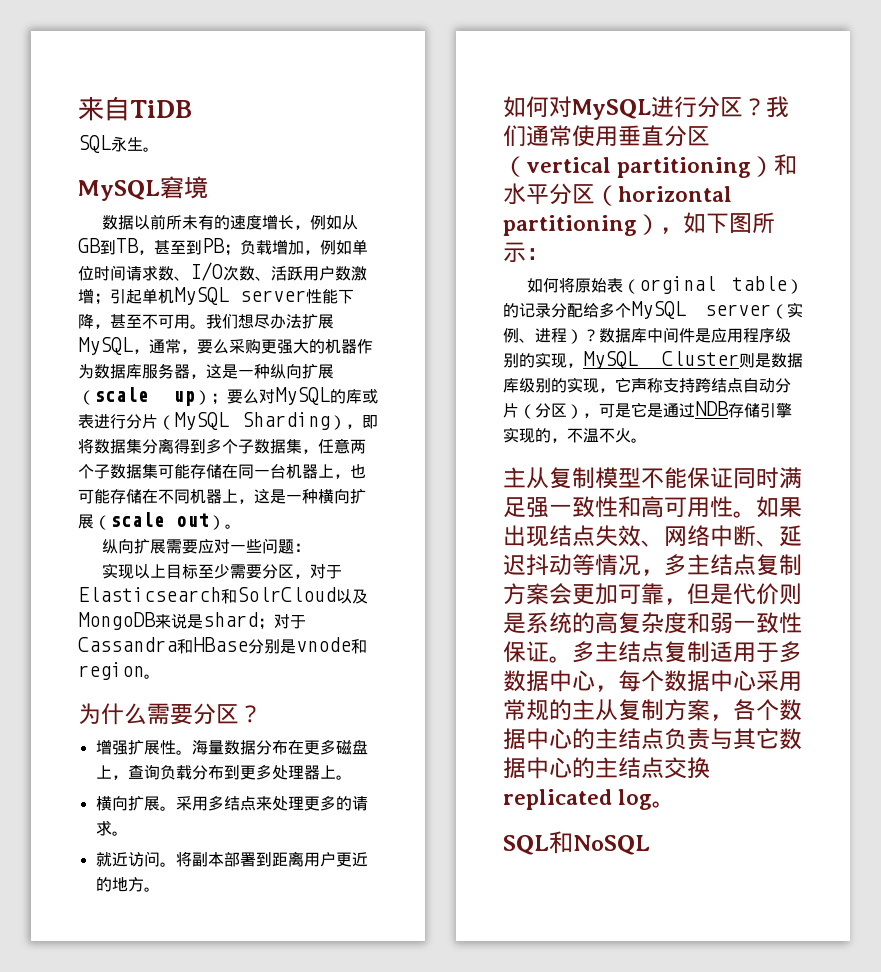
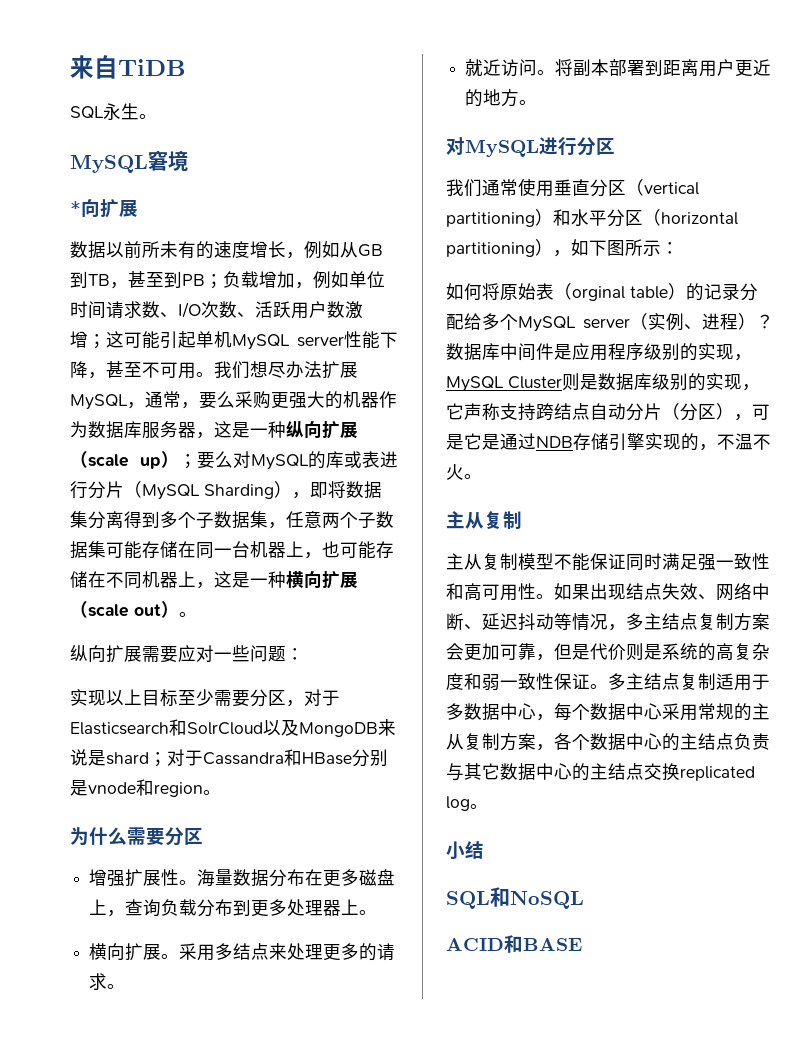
+ *向扩展
- 数据以前所未有的速度增长，例如从GB到TB，甚至到PB；负载增加，例如单位时间请求数、I/O次数、活跃用户数激增；引起单机MySQL server性能下降，甚至不可用。
+ 数据以前所未有的速度增长，例如从GB到TB，甚至到PB；负载增加，例如单位时间请求数、I/O次数、活跃用户数激增；这可能引起单机MySQL server性能下降，甚至不可用。
- 为什么需要分区？
+ 为什么需要分区
- 如何对MySQL进行分区？我们通常使用垂直分区（vertical partitioning）和水平分区（horizontal partitioning），如下图所示：
+ 对MySQL进行分区
+ 我们通常使用垂直分区（vertical partitioning）和水平分区（horizontal partitioning），如下图所示：
  数据库中间件是应用程序级别的实现，MySQL Cluster则是数据库级别的实现，它声称支持跨结点自动分片（分区），可是它是通过NDB存储引擎实现的，不温不火。
+ 主从复制
+ 小结
+ ACID和BASE

